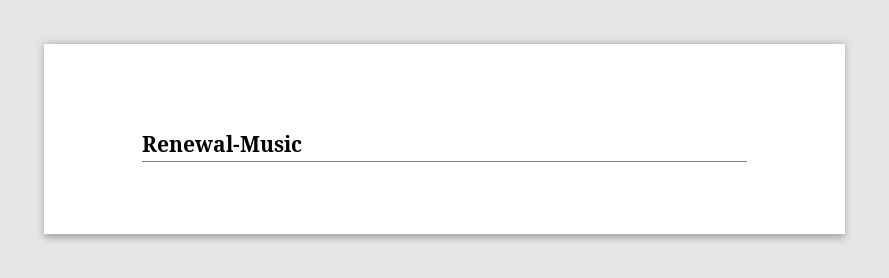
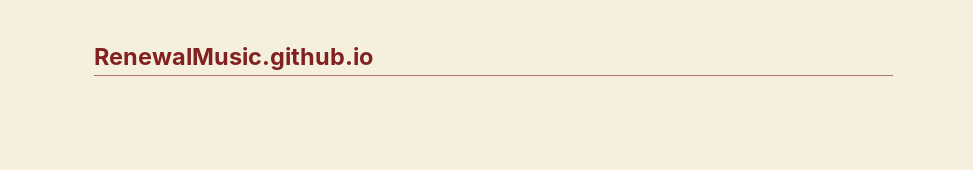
- Renewal-Music
+ RenewalMusic.github.io

